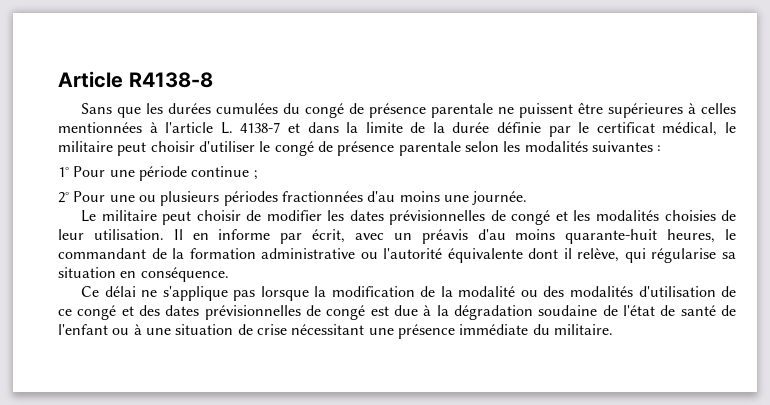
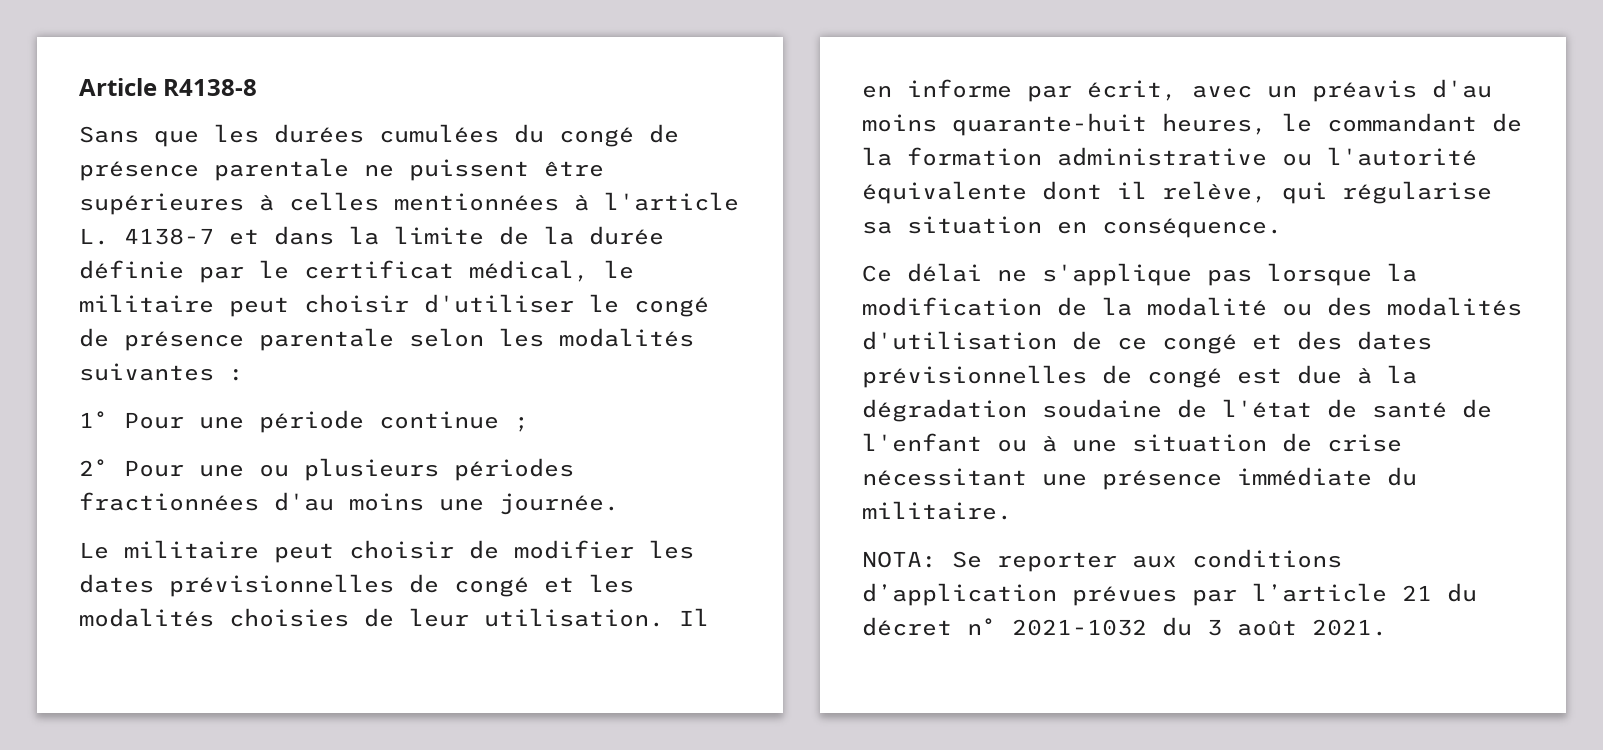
+ NOTA: Se reporter aux conditions d’application prévues par l’article 21 du décret n° 2021-1032 du 3 août 2021.

